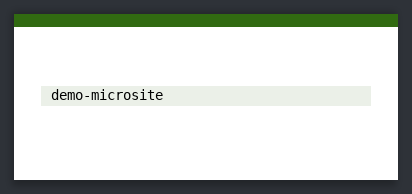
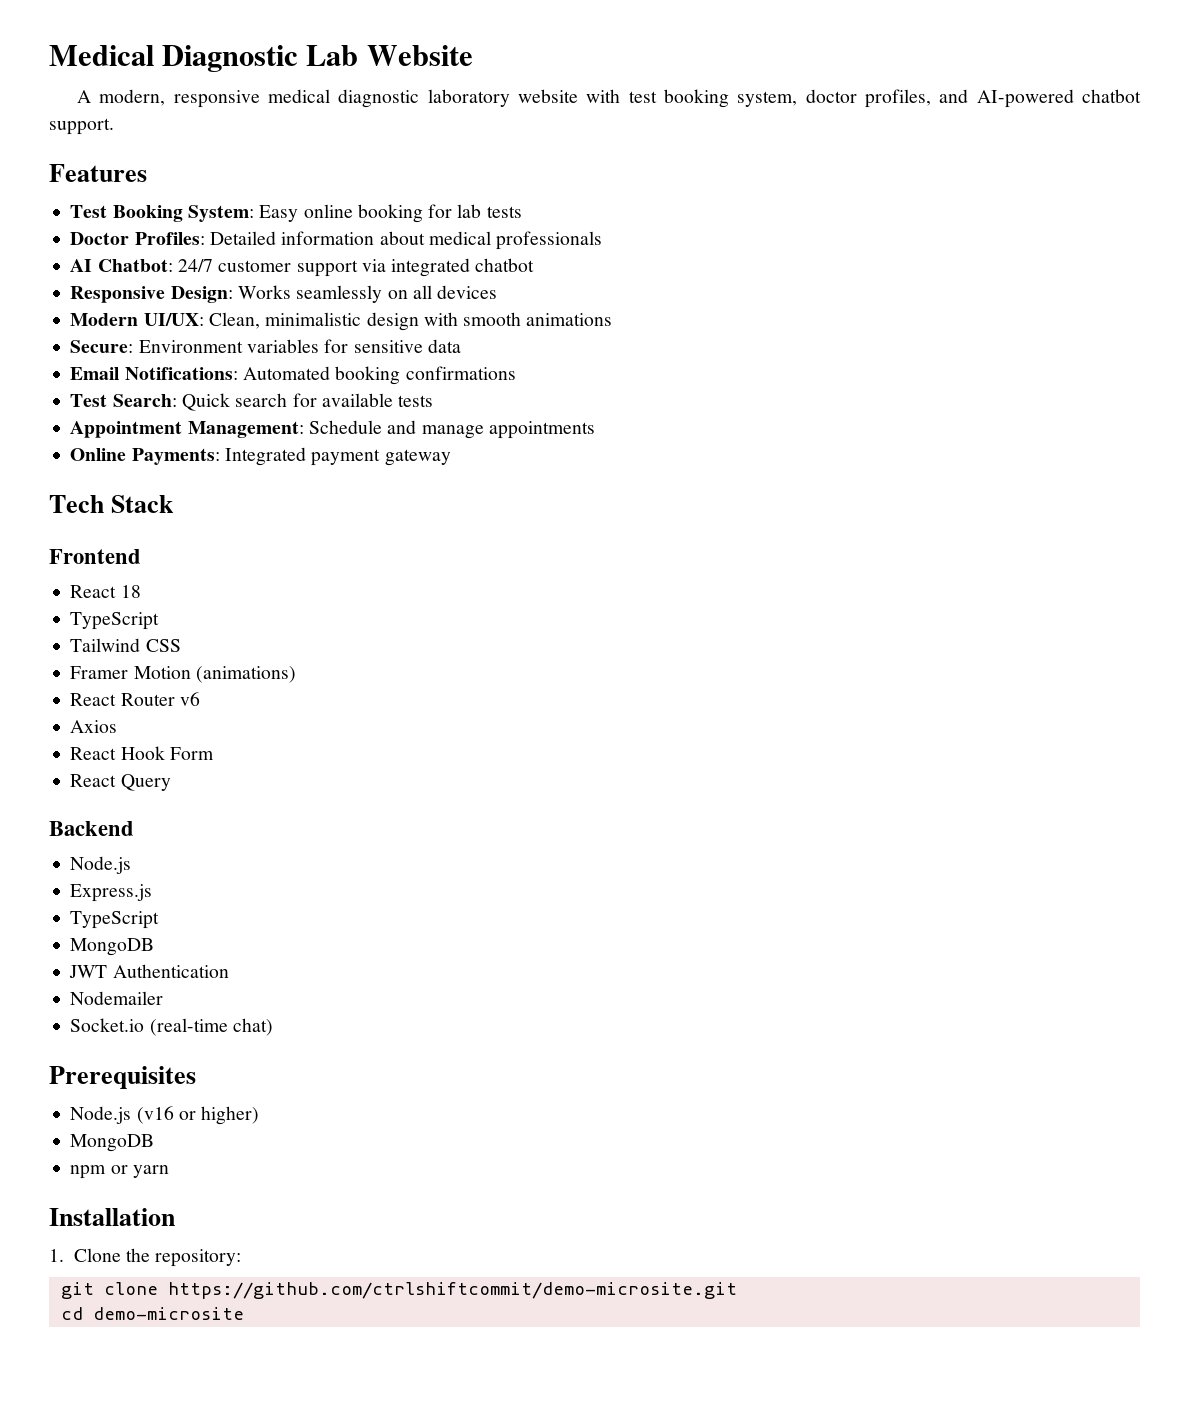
- demo-microsite
+ Medical Diagnostic Lab Website
+ A modern, responsive medical diagnostic laboratory website with test booking system, doctor profiles, and AI-powered chatbot support.
+ Features
+ Test Booking System: Easy online booking for lab tests
+ Doctor Profiles: Detailed information about medical professionals
+ AI Chatbot: 24/7 customer support via integrated chatbot
+ Responsive Design: Works seamlessly on all devices
+ Modern UI/UX: Clean, minimalistic design with smooth animations
+ Secure: Environment variables for sensitive data
+ Email Notifications: Automated booking confirmations
+ Test Search: Quick search for available tests
+ Appointment Management: Schedule and manage appointments
+ Online Payments: Integrated payment gateway
+ Tech Stack
+ Frontend
+ React 18
+ TypeScript
+ Tailwind CSS
+ Framer Motion (animations)
+ React Router v6
+ Axios
+ React Hook Form
+ React Query
+ Backend
+ Node.js
+ Express.js
+ TypeScript
+ MongoDB
+ JWT Authentication
+ Nodemailer
+ Socket.io (real-time chat)
+ Prerequisites
+ Node.js (v16 or higher)
+ MongoDB
+ npm or yarn
+ Installation
+ 1. Clone the repository:
+ git clone https://github.com/ctrlshiftcommit/demo-microsite.git
+ cd demo-microsite

